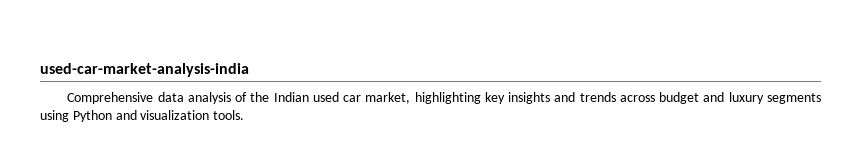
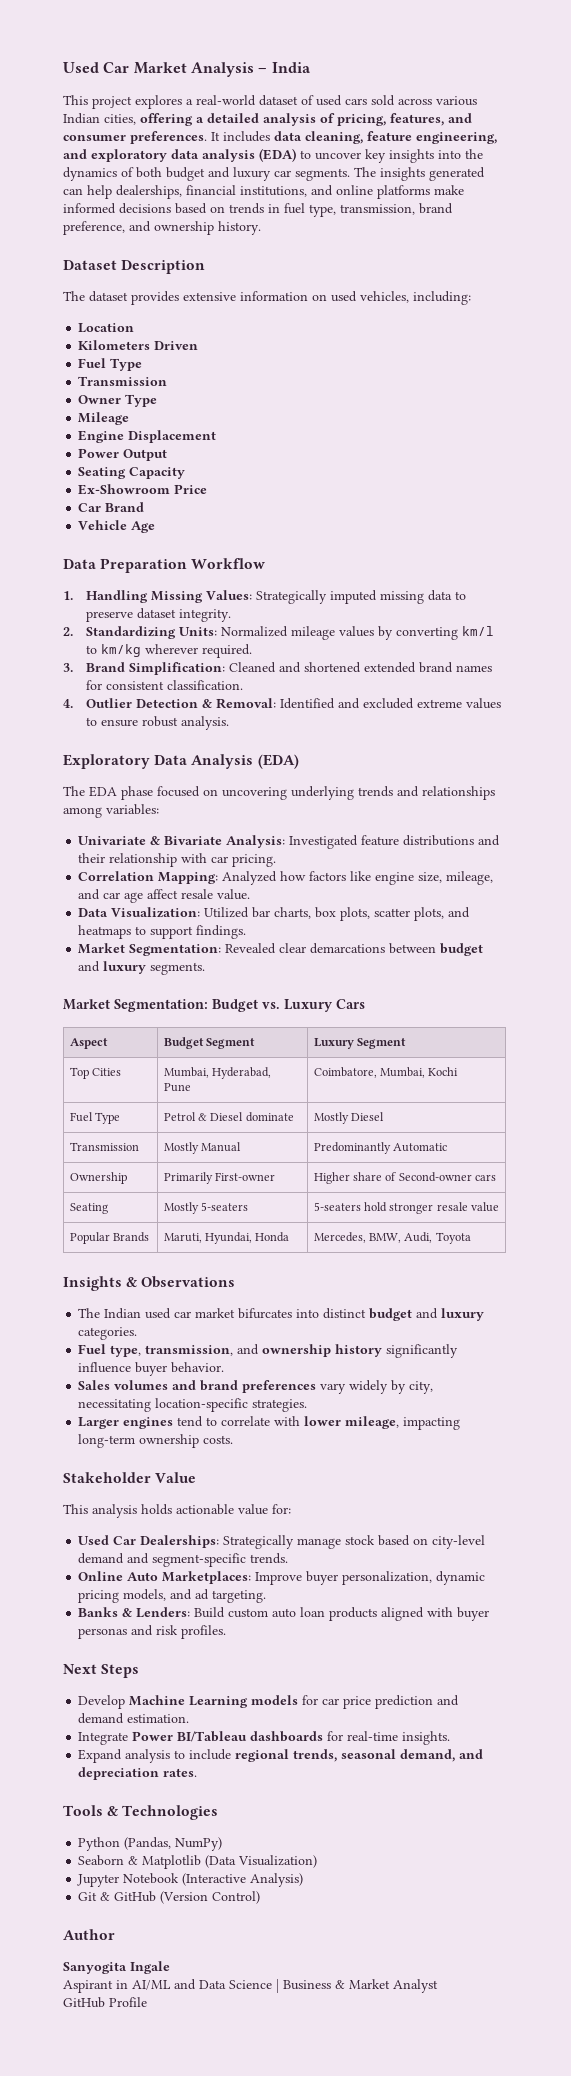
- used-car-market-analysis-india
- Comprehensive data analysis of the Indian used car market, highlighting key insights and trends across budget and luxury segments using Python and visualization tools.
+ Used Car Market Analysis – India
+ This project explores a real-world dataset of used cars sold across various Indian cities, offering a detailed analysis of pricing, features, and consumer preferences. It includes data cleaning, feature engineering, and exploratory data analysis (EDA) to uncover key insights into the dynamics of both budget and luxury car segments. The insights generated can help dealerships, financial institutions, and online platforms make informed decisions based on trends in fuel type, transmission, brand preference, and ownership history.
+ Dataset Description
+ The dataset provides extensive information on used vehicles, including:
+ Location
+ Kilometers Driven
+ Fuel Type
+ Transmission
+ Owner Type
+ Mileage
+ Engine Displacement
+ Power Output
+ Seating Capacity
+ Ex-Showroom Price
+ Car Brand
+ Vehicle Age
+ Data Preparation Workflow
+ 1. Handling Missing Values: Strategically imputed missing data to preserve dataset integrity.
+ 2. Standardizing Units: Normalized mileage values by converting km/l to km/kg wherever required.
+ 3. Brand Simplification: Cleaned and shortened extended brand names for consistent classification.
+ 4. Outlier Detection & Removal: Identified and excluded extreme values to ensure robust analysis.
+ Exploratory Data Analysis (EDA)
+ The EDA phase focused on uncovering underlying trends and relationships among variables:
+ Univariate & Bivariate Analysis: Investigated feature distributions and their relationship with car pricing.
+ Correlation Mapping: Analyzed how factors like engine size, mileage, and car age affect resale value.
+ Data Visualization: Utilized bar charts, box plots, scatter plots, and heatmaps to support findings.
+ Market Segmentation: Revealed clear demarcations between budget and luxury segments.
+ Market Segmentation: Budget vs. Luxury Cars
+ Aspect | Budget Segment | Luxury Segment
+ Top Cities | Mumbai, Hyderabad, Pune | Coimbatore, Mumbai, Kochi
+ Fuel Type | Petrol & Diesel dominate | Mostly Diesel
+ Transmission | Mostly Manual | Predominantly Automatic
+ Ownership | Primarily First-owner | Higher share of Second-owner cars
+ Seating | Mostly 5-seaters | 5-seaters hold stronger resale value
+ Popular Brands | Maruti, Hyundai, Honda | Mercedes, BMW, Audi, Toyota
+ Insights & Observations
+ The Indian used car market bifurcates into distinct budget and luxury categories.
+ Fuel type, transmission, and ownership history significantly influence buyer behavior.
+ Sales volumes and brand preferences vary widely by city, necessitating location-specific strategies.
+ Larger engines tend to correlate with lower mileage, impacting long-term ownership costs.
+ Stakeholder Value
+ This analysis holds actionable value for:
+ Used Car Dealerships: Strategically manage stock based on city-level demand and segment-specific trends.
+ Online Auto Marketplaces: Improve buyer personalization, dynamic pricing models, and ad targeting.
+ Banks & Lenders: Build custom auto loan products aligned with buyer personas and risk profiles.
+ Next Steps
+ Develop Machine Learning models for car price prediction and demand estimation.
+ Integrate Power BI/Tableau dashboards for real-time insights.
+ Expand analysis to include regional trends, seasonal demand, and depreciation rates.
+ Tools & Technologies
+ Python (Pandas, NumPy)
+ Seaborn & Matplotlib (Data Visualization)
+ Jupyter Notebook (Interactive Analysis)
+ Git & GitHub (Version Control)
+ Author
+ Sanyogita Ingale
+ Aspirant in AI/ML and Data Science | Business & Market Analyst
+ GitHub Profile

